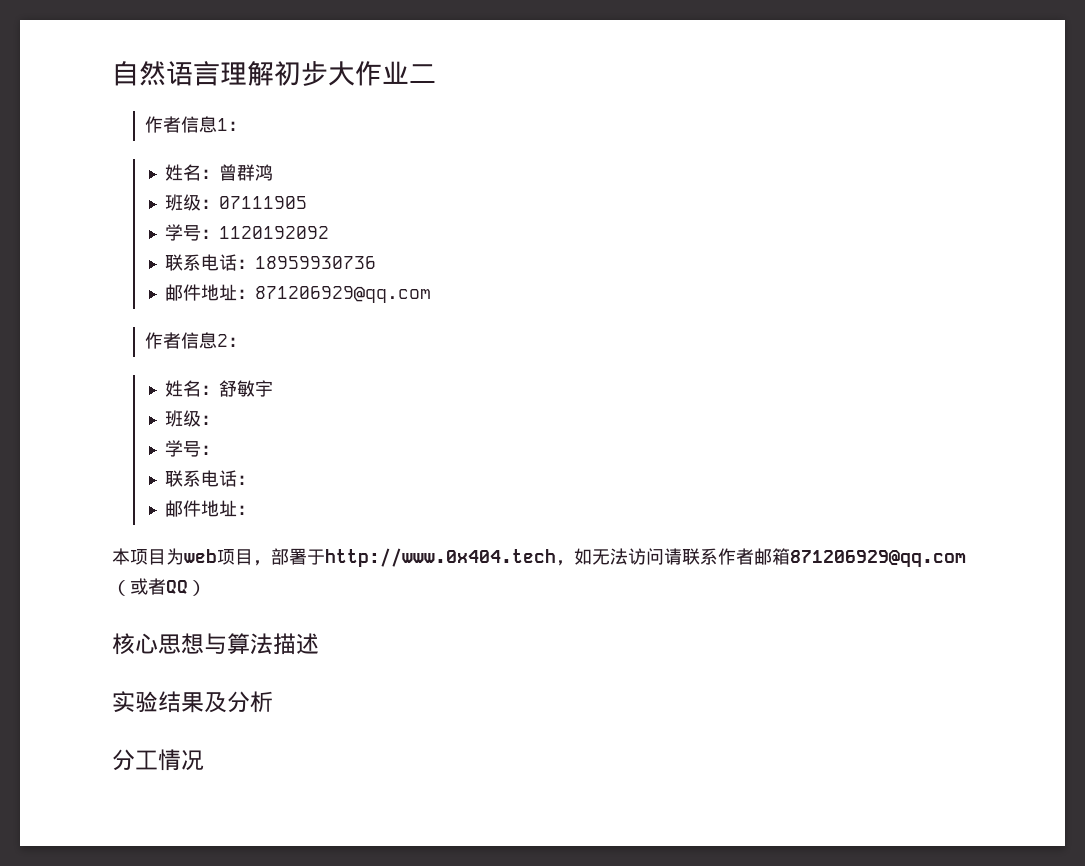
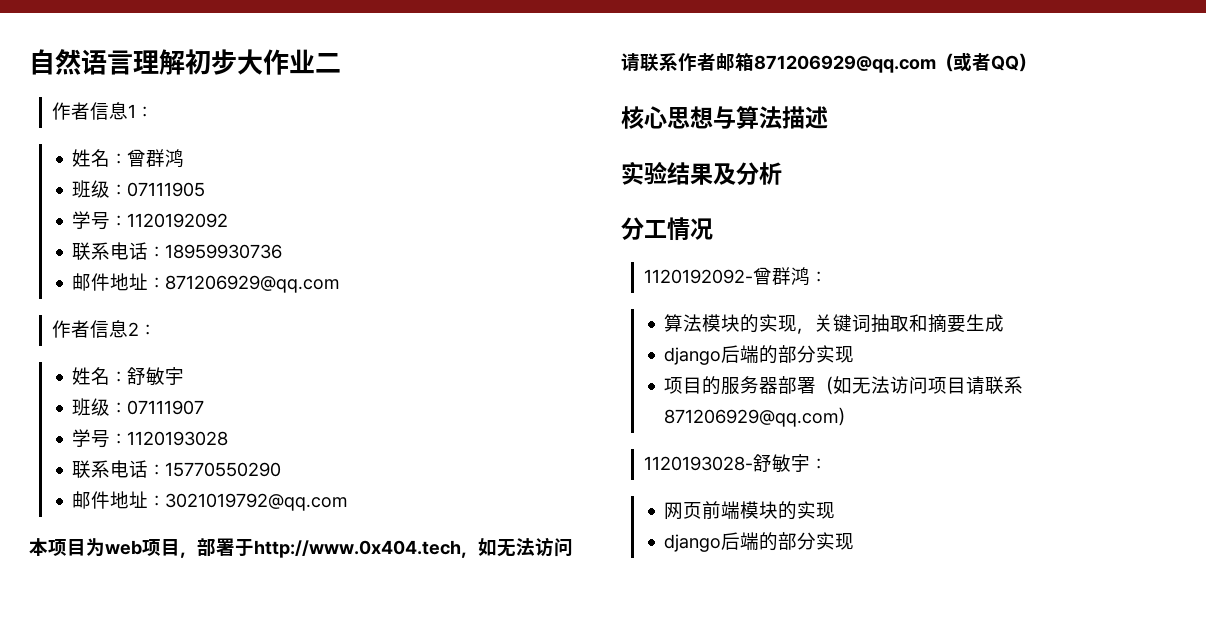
  姓名：舒敏宇
- 班级：
- 学号：
- 联系电话：
- 邮件地址：
+ 班级：07111907
+ 学号：1120193028
+ 联系电话：15770550290
+ 邮件地址：3021019792@qq.com
+ 1120192092-曾群鸿：
+ 算法模块的实现，关键词抽取和摘要生成
+ django后端的部分实现
+ 项目的服务器部署（如无法访问项目请联系871206929@qq.com）
+ 1120193028-舒敏宇：
+ 网页前端模块的实现
+ django后端的部分实现

